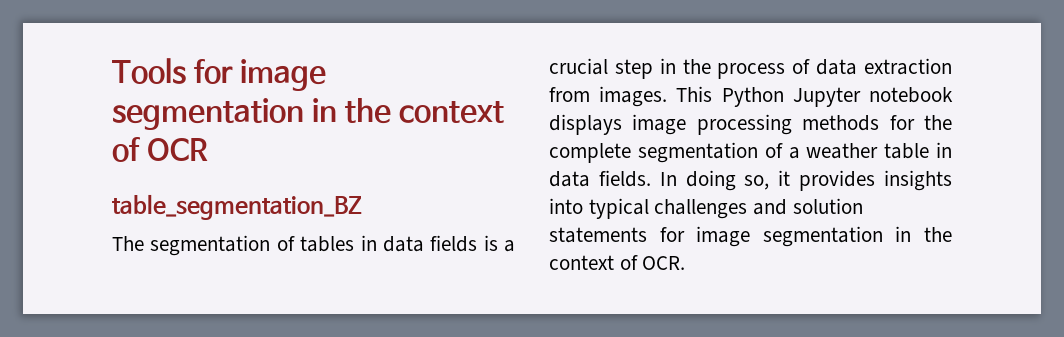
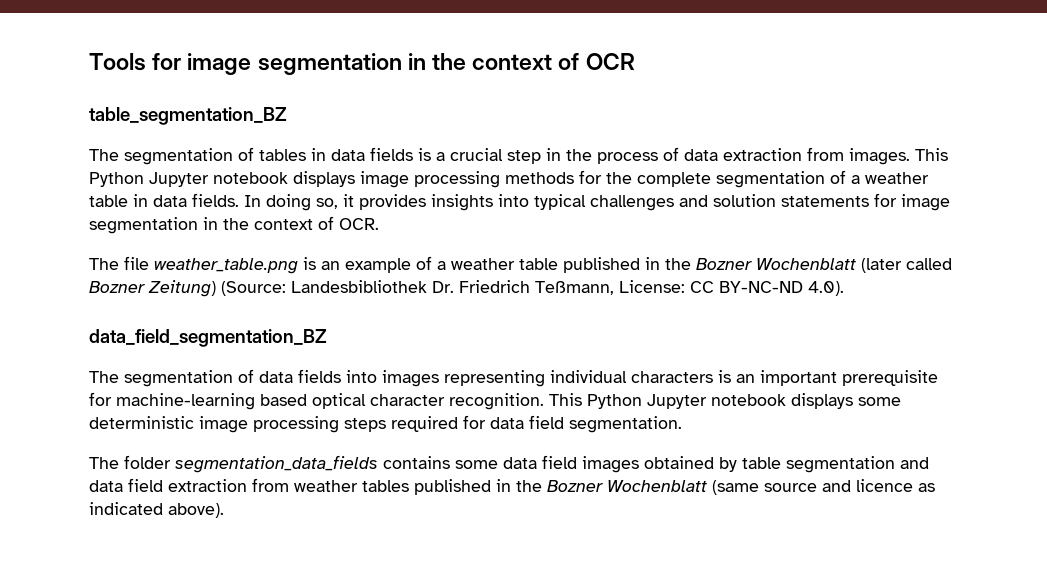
+ The file weather_table.png is an example of a weather table published in the Bozner Wochenblatt (later called Bozner Zeitung) (Source: Landesbibliothek Dr. Friedrich Teßmann, License: CC BY-NC-ND 4.0).
+ data_field_segmentation_BZ
+ The segmentation of data fields into images representing individual characters is an important prerequisite for machine-learning based optical character recognition. This Python Jupyter notebook displays some deterministic image processing steps required for data field segmentation.
+ The folder segmentation_data_fields contains some data field images obtained by table segmentation and data field extraction from weather tables published in the Bozner Wochenblatt (same source and licence as indicated above).

